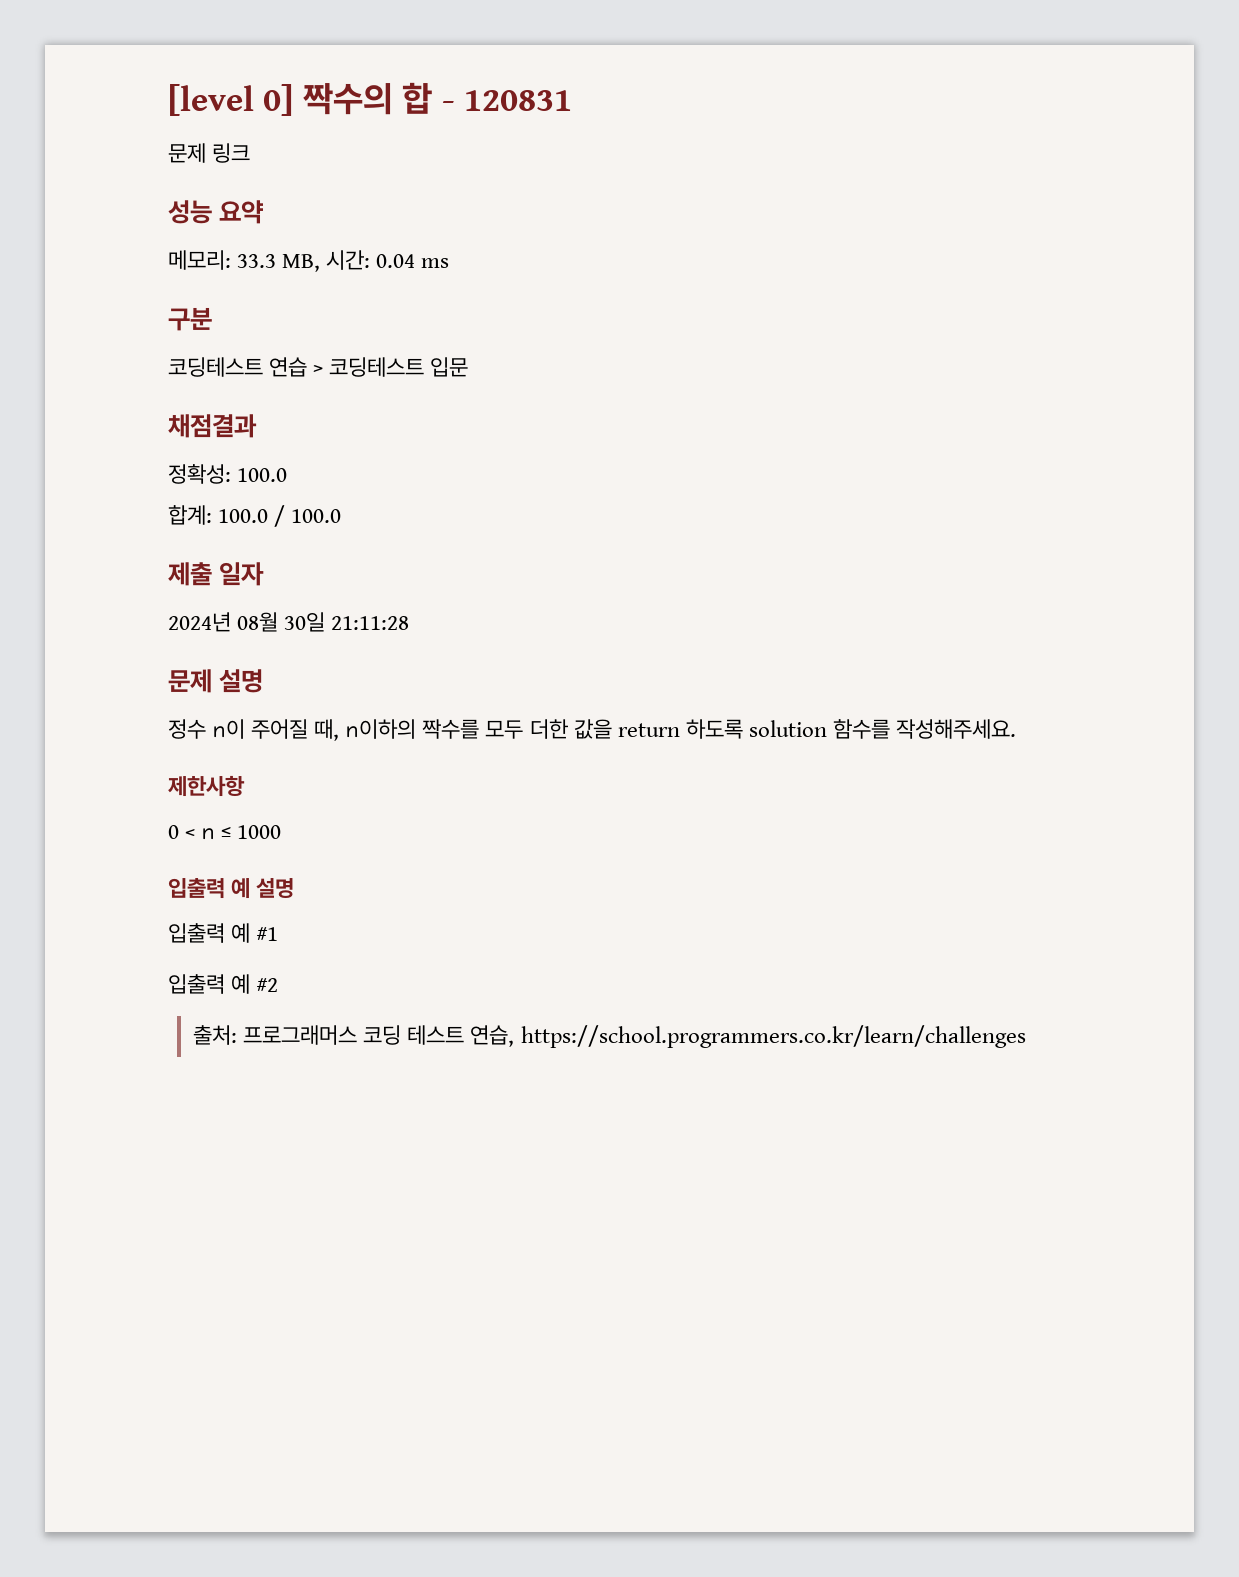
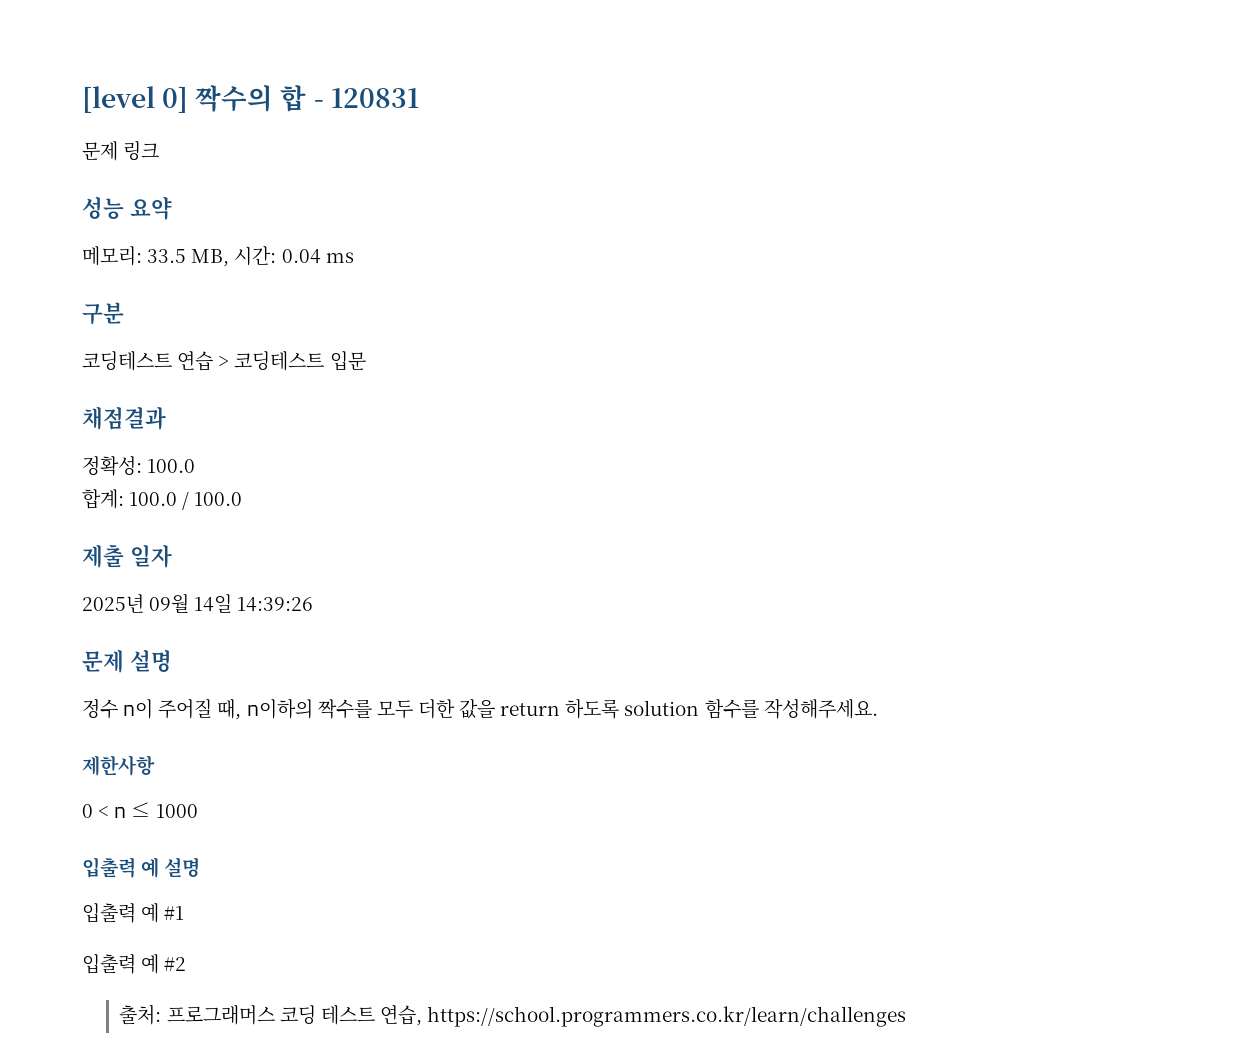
- 메모리: 33.3 MB, 시간: 0.04 ms
+ 메모리: 33.5 MB, 시간: 0.04 ms
- 2024년 08월 30일 21:11:28
+ 2025년 09월 14일 14:39:26

